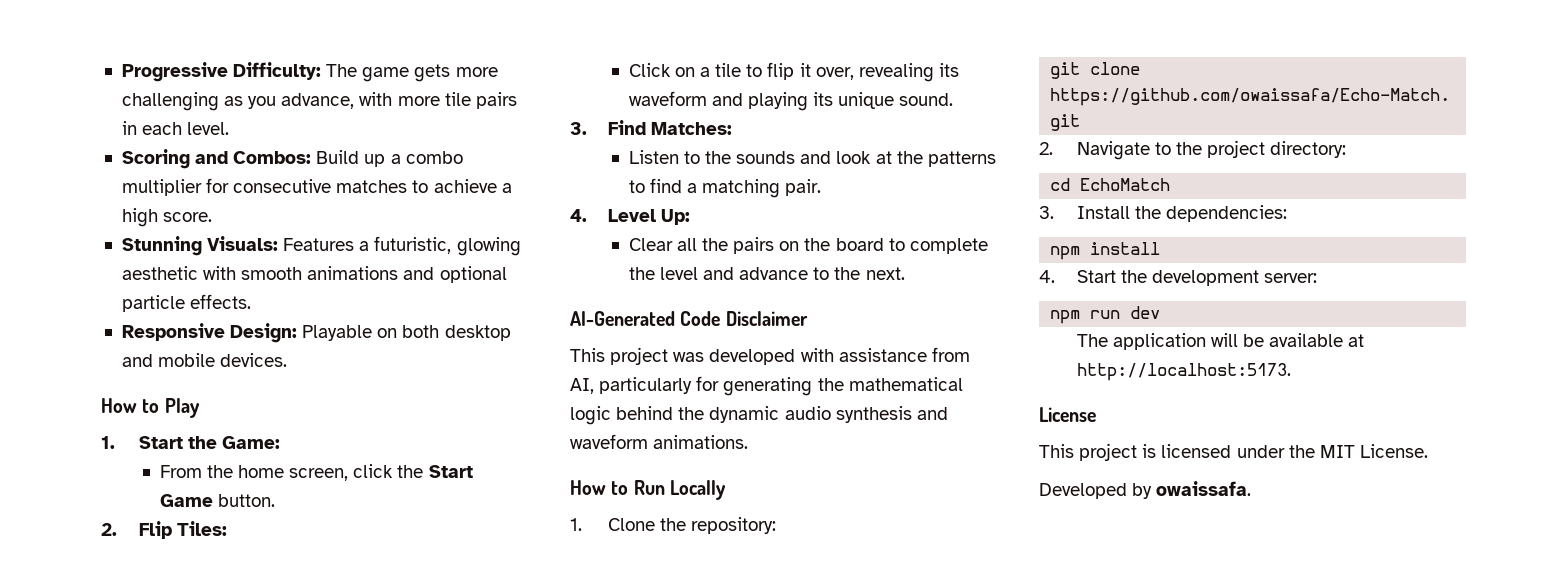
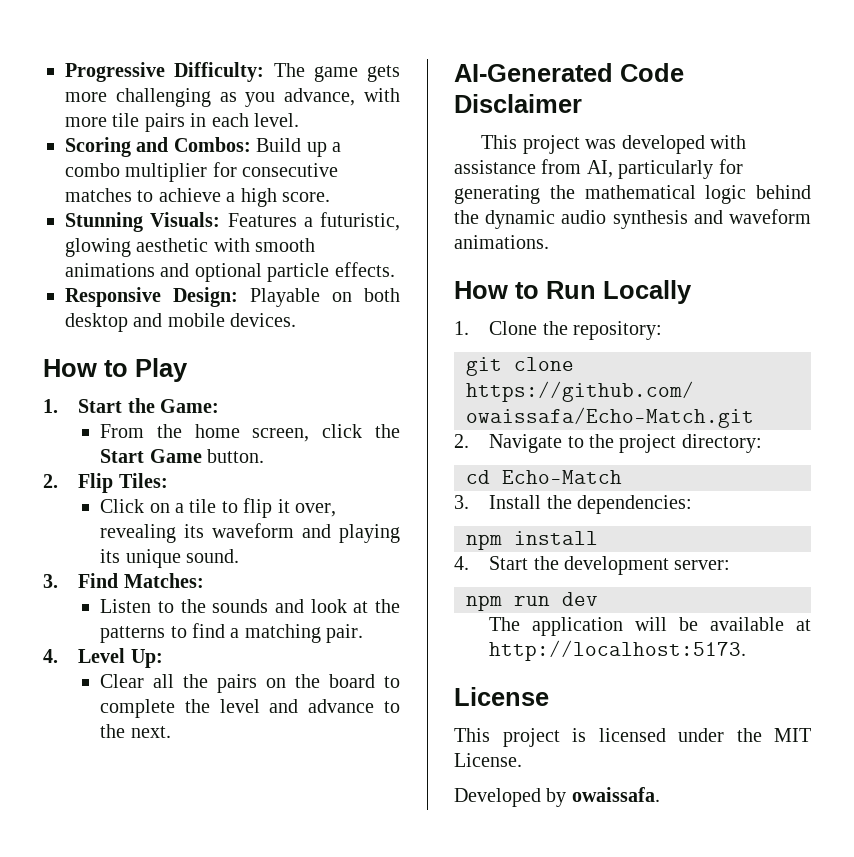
- cd EchoMatch
+ cd Echo-Match

